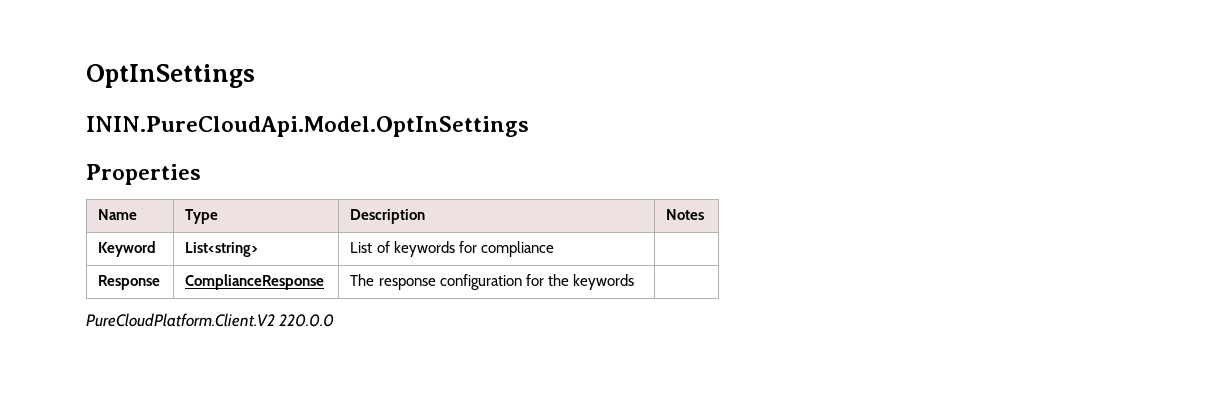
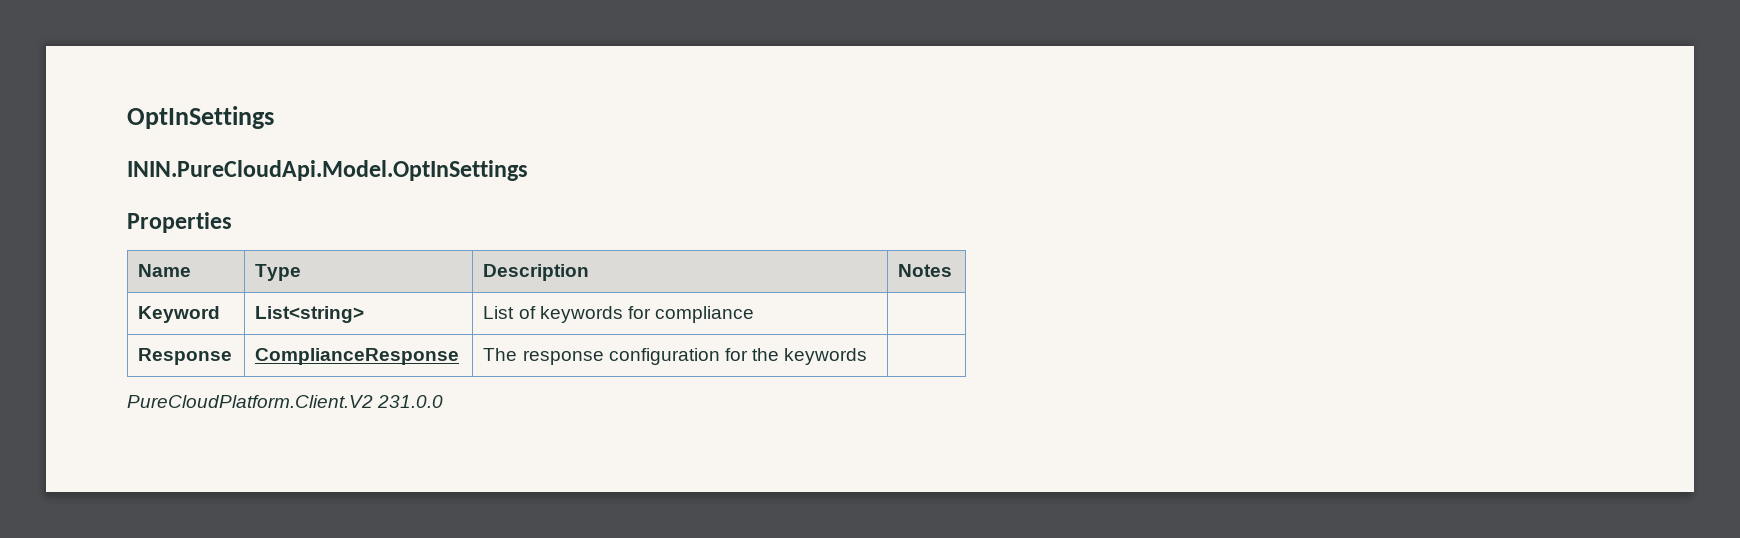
- PureCloudPlatform.Client.V2 220.0.0
+ PureCloudPlatform.Client.V2 231.0.0

